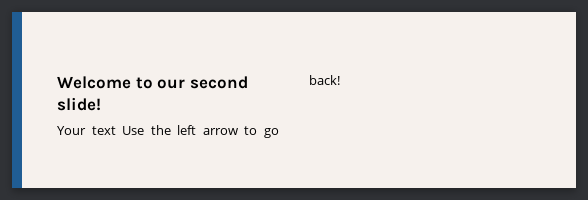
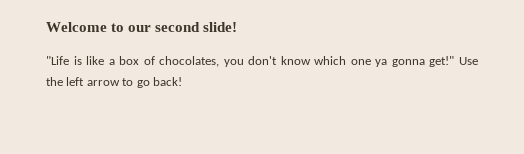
- Your text Use the left arrow to go back!
+ "Life is like a box of chocolates, you don't know which one ya gonna get!" Use the left arrow to go back!

